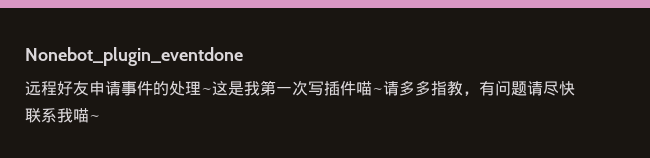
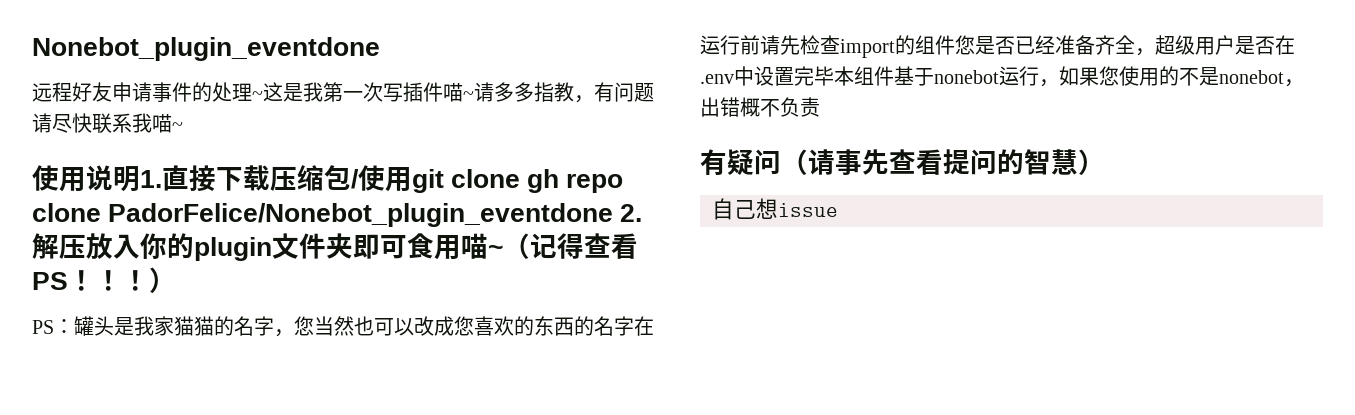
+ 使用说明1.直接下载压缩包/使用git clone gh repo clone PadorFelice/Nonebot_plugin_eventdone 2.解压放入你的plugin文件夹即可食用喵~（记得查看PS！！！）
+ PS：罐头是我家猫猫的名字，您当然也可以改成您喜欢的东西的名字在运行前请先检查import的组件您是否已经准备齐全，超级用户是否在.env中设置完毕本组件基于nonebot运行，如果您使用的不是nonebot，出错概不负责
+ 有疑问（请事先查看提问的智慧）
+ 自己想issue

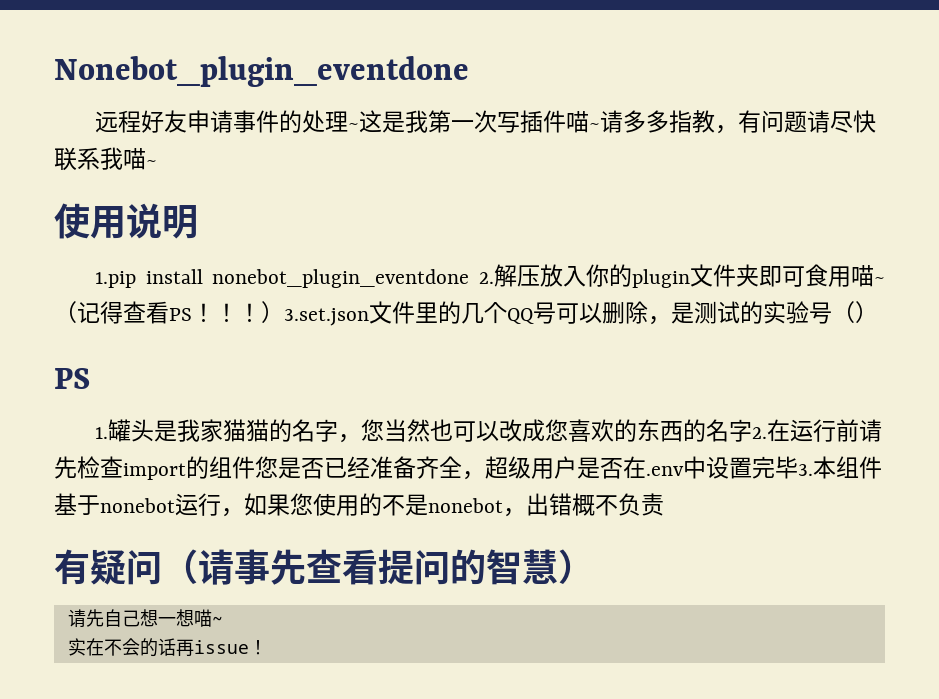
- 使用说明1.直接下载压缩包/使用git clone gh repo clone PadorFelice/Nonebot_plugin_eventdone 2.解压放入你的plugin文件夹即可食用喵~（记得查看PS！
+ 使用说明
+ 1.pip install nonebot_plugin_eventdone 2.解压放入你的plugin文件夹即可食用喵~（记得查看PS！
- ！）
- PS：罐头是我家猫猫的名字，您当然也可以改成您喜欢的东西的名字在运行前请先检查import的组件您是否已经准备齐全，超级用户是否在.env中设置完毕本组件基于nonebot运行，如果您使用的不是nonebot，出错概不负责
+ ！）3.set.json文件里的几个QQ号可以删除，是测试的实验号（）
+ PS
+ 1.罐头是我家猫猫的名字，您当然也可以改成您喜欢的东西的名字2.在运行前请先检查import的组件您是否已经准备齐全，超级用户是否在.env中设置完毕3.本组件基于nonebot运行，如果您使用的不是nonebot，出错概不负责
- 自己想issue
+ 请先自己想一想喵~
+ 实在不会的话再issue！

